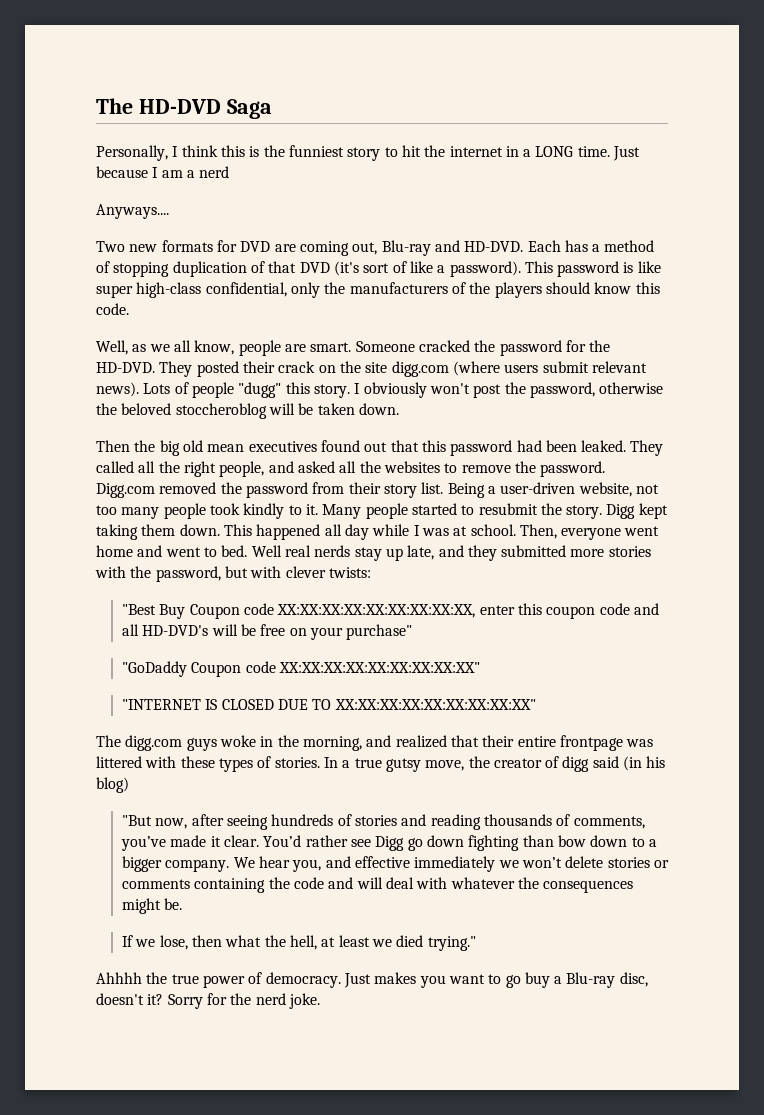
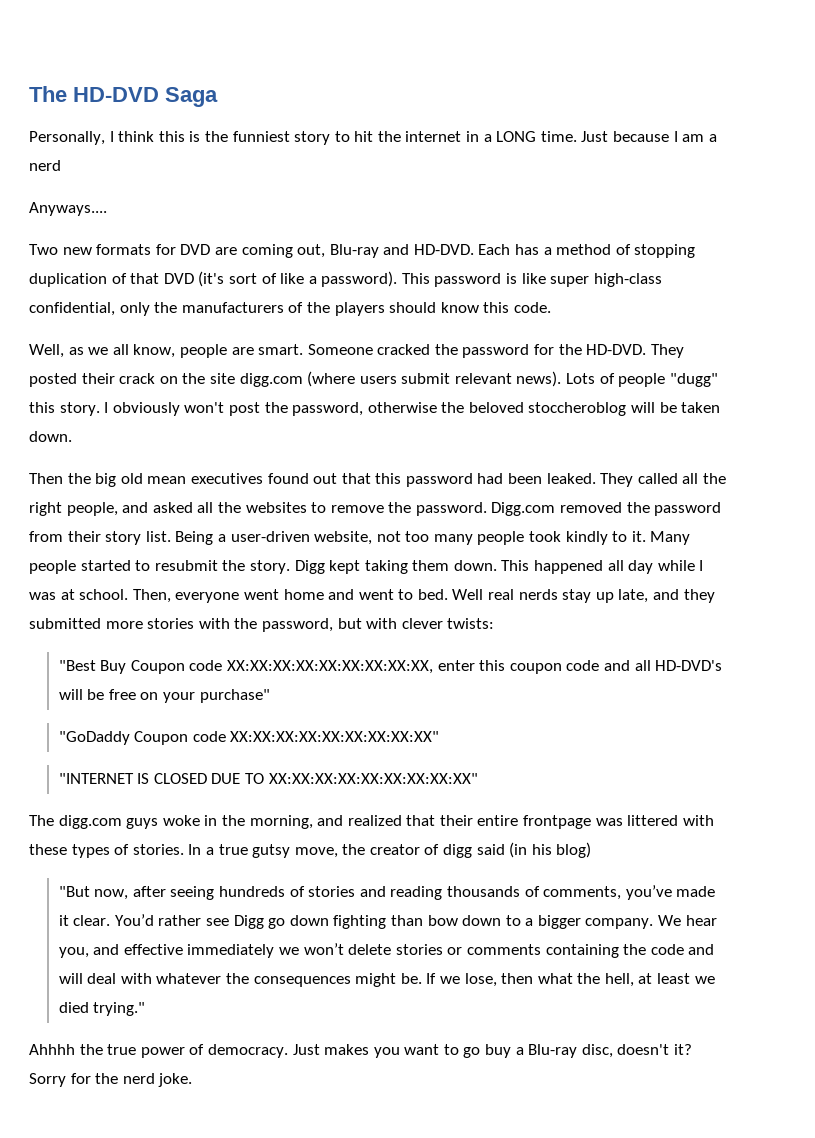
- We hear you, and effective immediately we won’t delete stories or comments containing the code and will deal with whatever the consequences might be.
- If we lose, then what the hell, at least we died trying."
+ We hear you, and effective immediately we won’t delete stories or comments containing the code and will deal with whatever the consequences might be. If we lose, then what the hell, at least we died trying."

